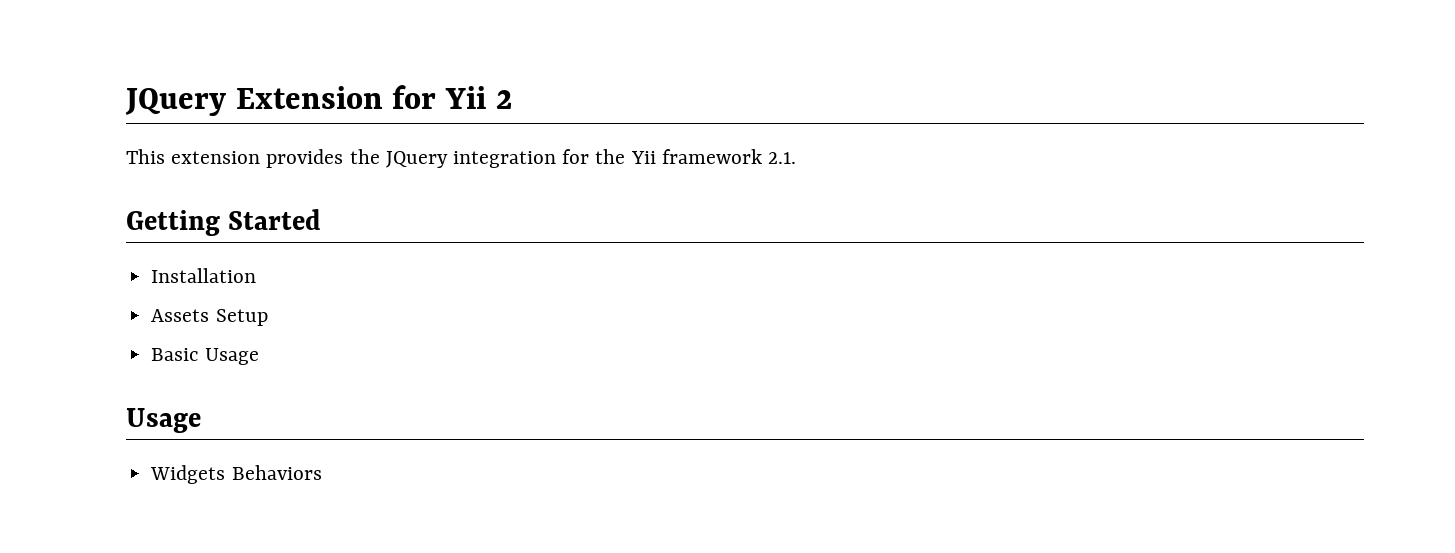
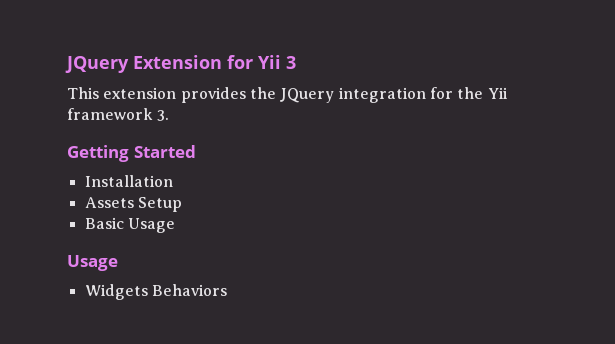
- JQuery Extension for Yii 2
+ JQuery Extension for Yii 3
- This extension provides the JQuery integration for the Yii framework 2.1.
+ This extension provides the JQuery integration for the Yii framework 3.

